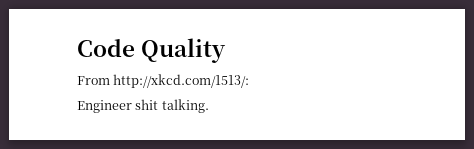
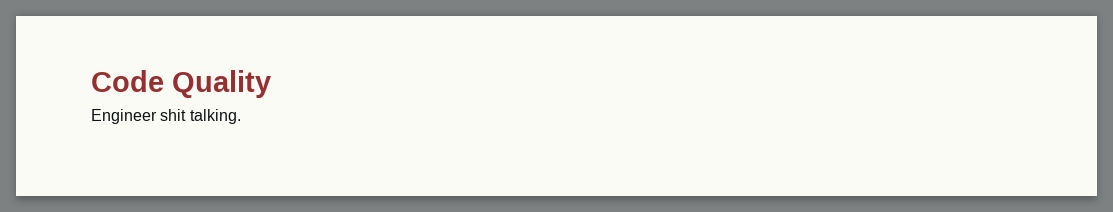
- From http://xkcd.com/1513/:

